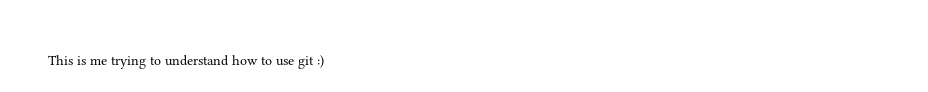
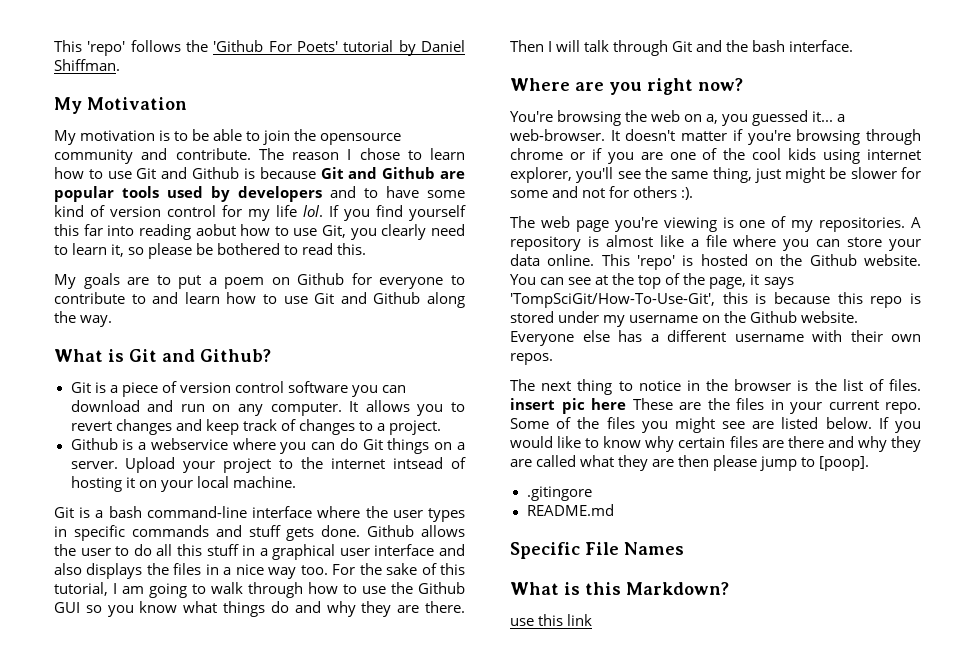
- This is me trying to understand how to use git :)
+ This 'repo' follows the 'Github For Poets' tutorial by Daniel Shiffman.
+ My Motivation
+ My motivation is to be able to join the opensource community and contribute. The reason I chose to learn how to use Git and Github is because Git and Github are popular tools used by developers and to have some kind of version control for my life lol. If you find yourself this far into reading aobut how to use Git, you clearly need to learn it, so please be bothered to read this.
+ My goals are to put a poem on Github for everyone to contribute to and learn how to use Git and Github along the way.
+ What is Git and Github?
+ Git is a piece of version control software you can download and run on any computer. It allows you to revert changes and keep track of changes to a project.
+ Github is a webservice where you can do Git things on a server. Upload your project to the internet intsead of hosting it on your local machine.
+ Git is a bash command-line interface where the user types in specific commands and stuff gets done. Github allows the user to do all this stuff in a graphical user interface and also displays the files in a nice way too. For the sake of this tutorial, I am going to walk through how to use the Github GUI so you know what things do and why they are there. Then I will talk through Git and the bash interface.
+ Where are you right now?
+ You're browsing the web on a, you guessed it... a web-browser. It doesn't matter if you're browsing through chrome or if you are one of the cool kids using internet explorer, you'll see the same thing, just might be slower for some and not for others :).
+ The web page you're viewing is one of my repositories. A repository is almost like a file where you can store your data online. This 'repo' is hosted on the Github website. You can see at the top of the page, it says 'TompSciGit/How-To-Use-Git', this is because this repo is stored under my username on the Github website. Everyone else has a different username with their own repos.
+ The next thing to notice in the browser is the list of files. insert pic here These are the files in your current repo. Some of the files you might see are listed below. If you would like to know why certain files are there and why they are called what they are then please jump to [poop].
+ .gitingore
+ README.md
+ Specific File Names
+ What is this Markdown?
+ use this link

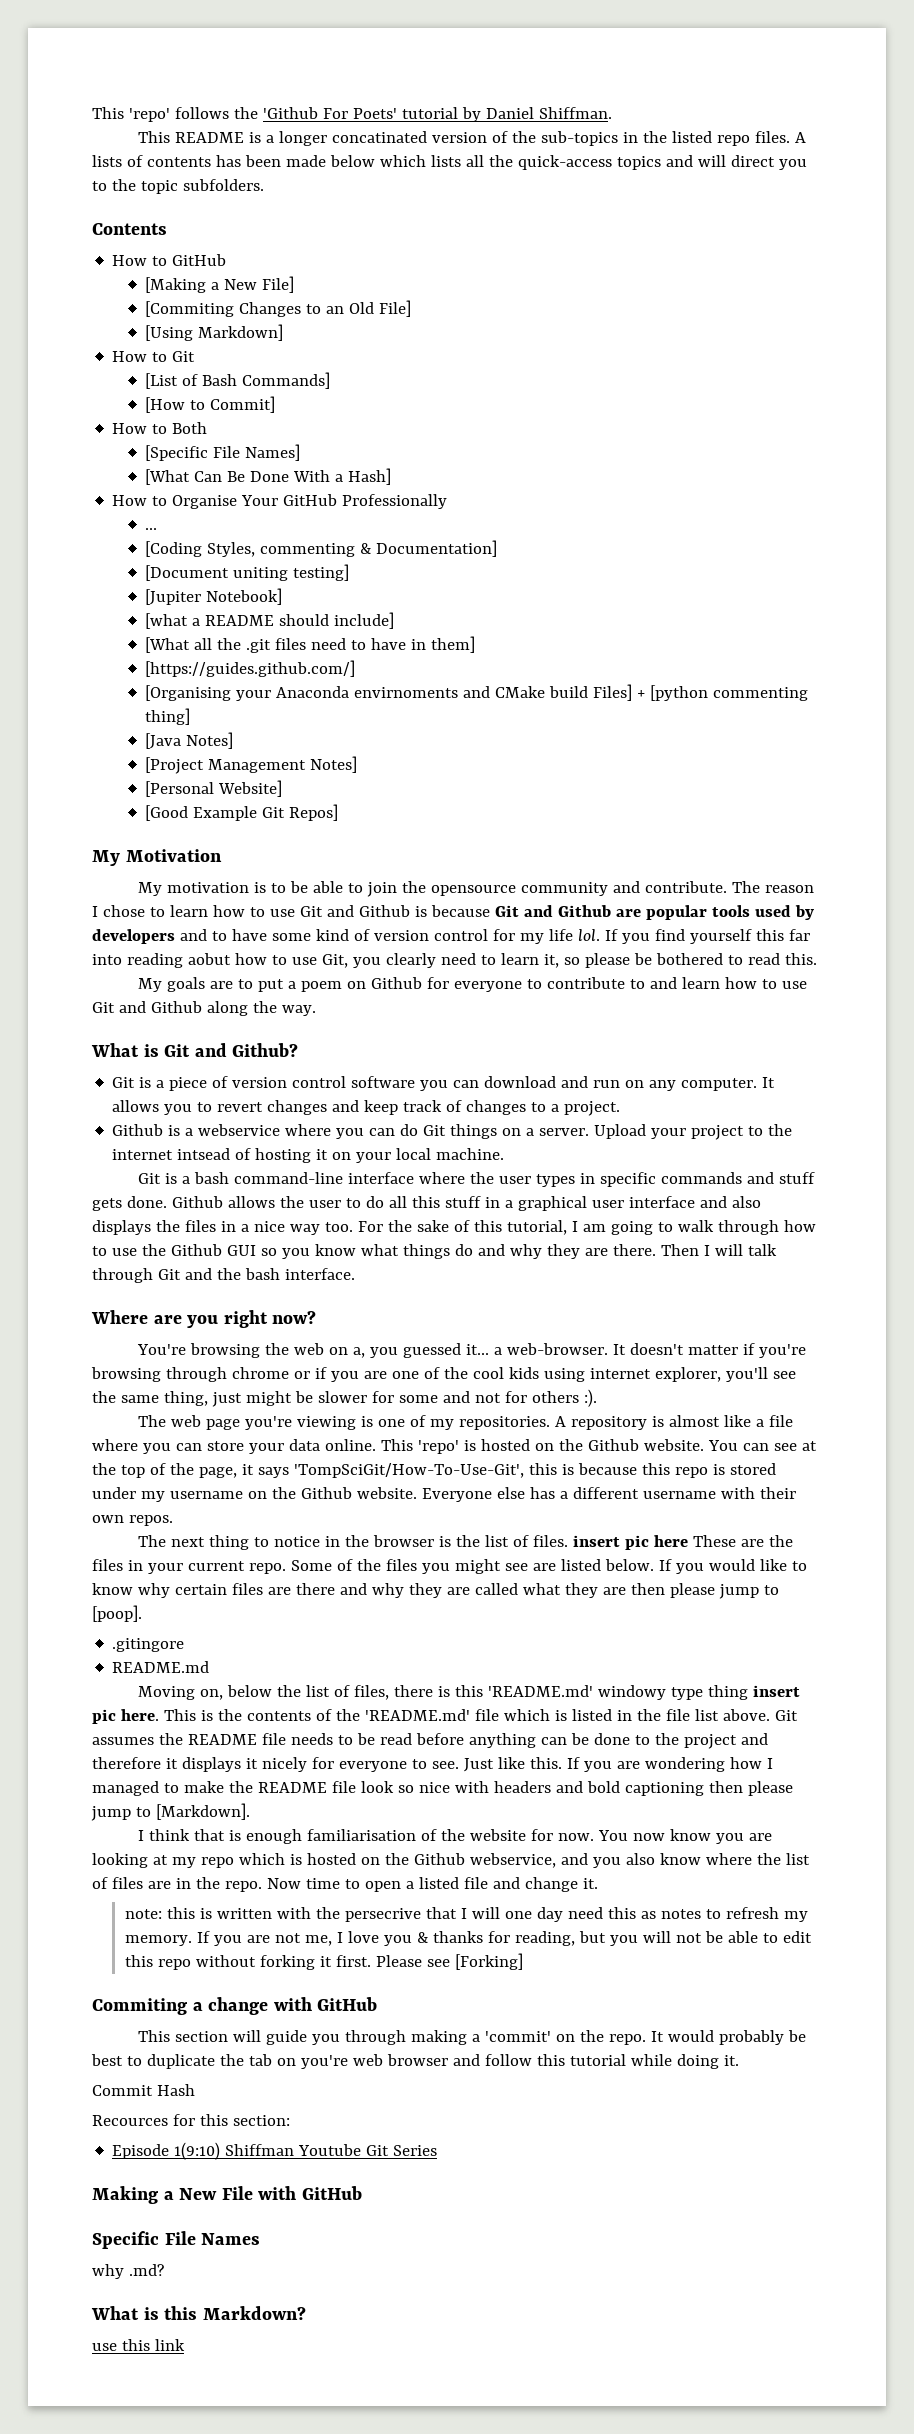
+ This README is a longer concatinated version of the sub-topics in the listed repo files. A lists of contents has been made below which lists all the quick-access topics and will direct you to the topic subfolders.
+ Contents
+ How to GitHub
+ [Making a New File]
+ [Commiting Changes to an Old File]
+ [Using Markdown]
+ How to Git
+ [List of Bash Commands]
+ [How to Commit]
+ How to Both
+ [Specific File Names]
+ [What Can Be Done With a Hash]
+ How to Organise Your GitHub Professionally
+ ...
+ [Coding Styles, commenting & Documentation]
+ [Document uniting testing]
+ [Jupiter Notebook]
+ [what a README should include]
+ [What all the .git files need to have in them]
+ [https://guides.github.com/]
+ [Organising your Anaconda envirnoments and CMake build Files] + [python commenting thing]
+ [Java Notes]
+ [Project Management Notes]
+ [Personal Website]
+ [Good Example Git Repos]
+ Moving on, below the list of files, there is this 'README.md' windowy type thing insert pic here. This is the contents of the 'README.md' file which is listed in the file list above. Git assumes the README file needs to be read before anything can be done to the project and therefore it displays it nicely for everyone to see. Just like this. If you are wondering how I managed to make the README file look so nice with headers and bold captioning then please jump to [Markdown].
+ I think that is enough familiarisation of the website for now. You now know you are looking at my repo which is hosted on the Github webservice, and you also know where the list of files are in the repo. Now time to open a listed file and change it.
+ note: this is written with the persecrive that I will one day need this as notes to refresh my memory. If you are not me, I love you & thanks for reading, but you will not be able to edit this repo without forking it first. Please see [Forking]
+ Commiting a change with GitHub
+ This section will guide you through making a 'commit' on the repo. It would probably be best to duplicate the tab on you're web browser and follow this tutorial while doing it.
+ Commit Hash
+ Recources for this section:
+ Episode 1(9:10) Shiffman Youtube Git Series
+ Making a New File with GitHub
+ why .md?

